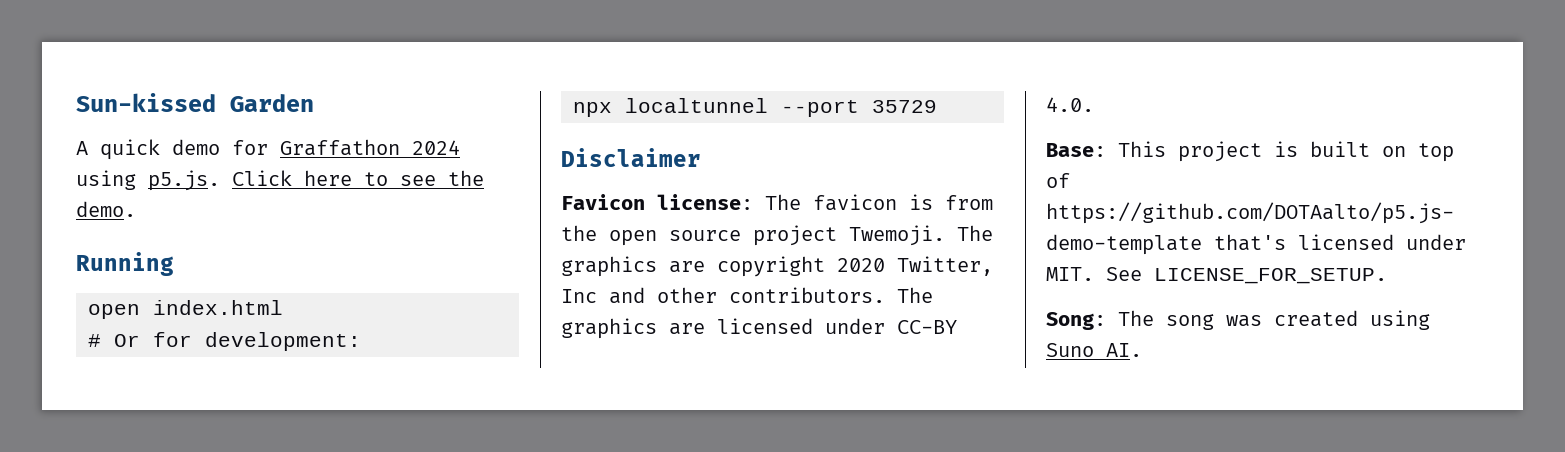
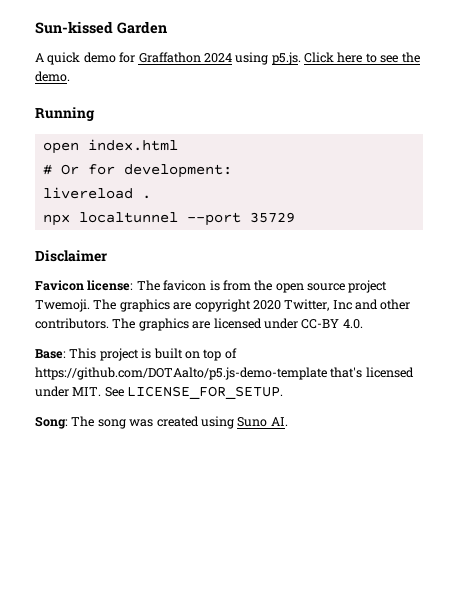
+ livereload .

